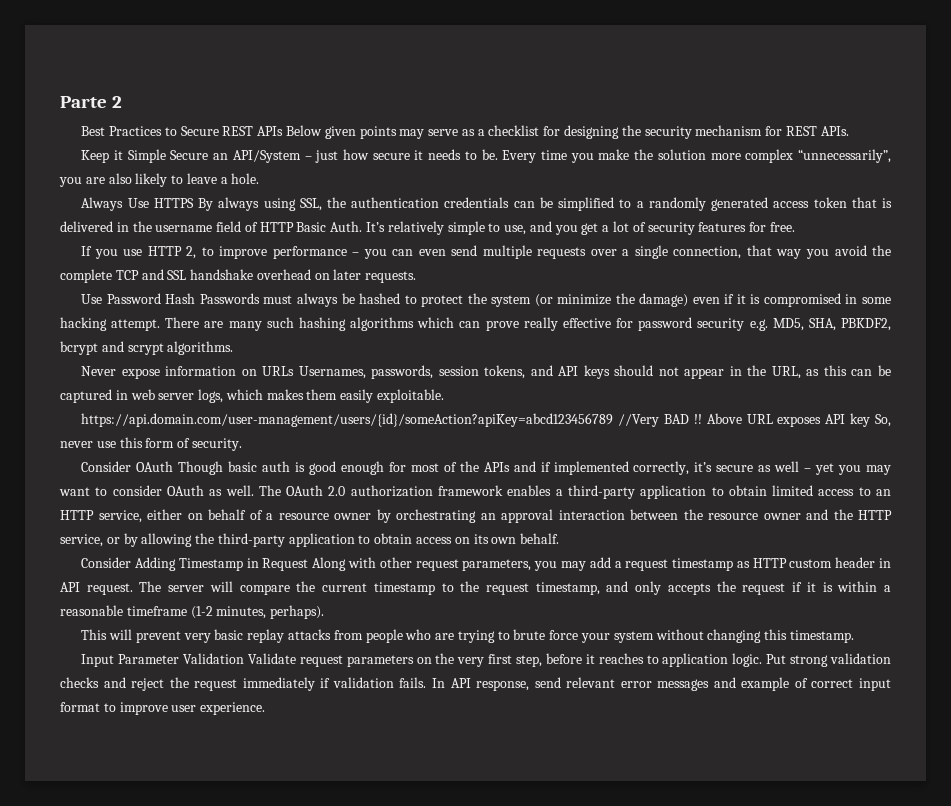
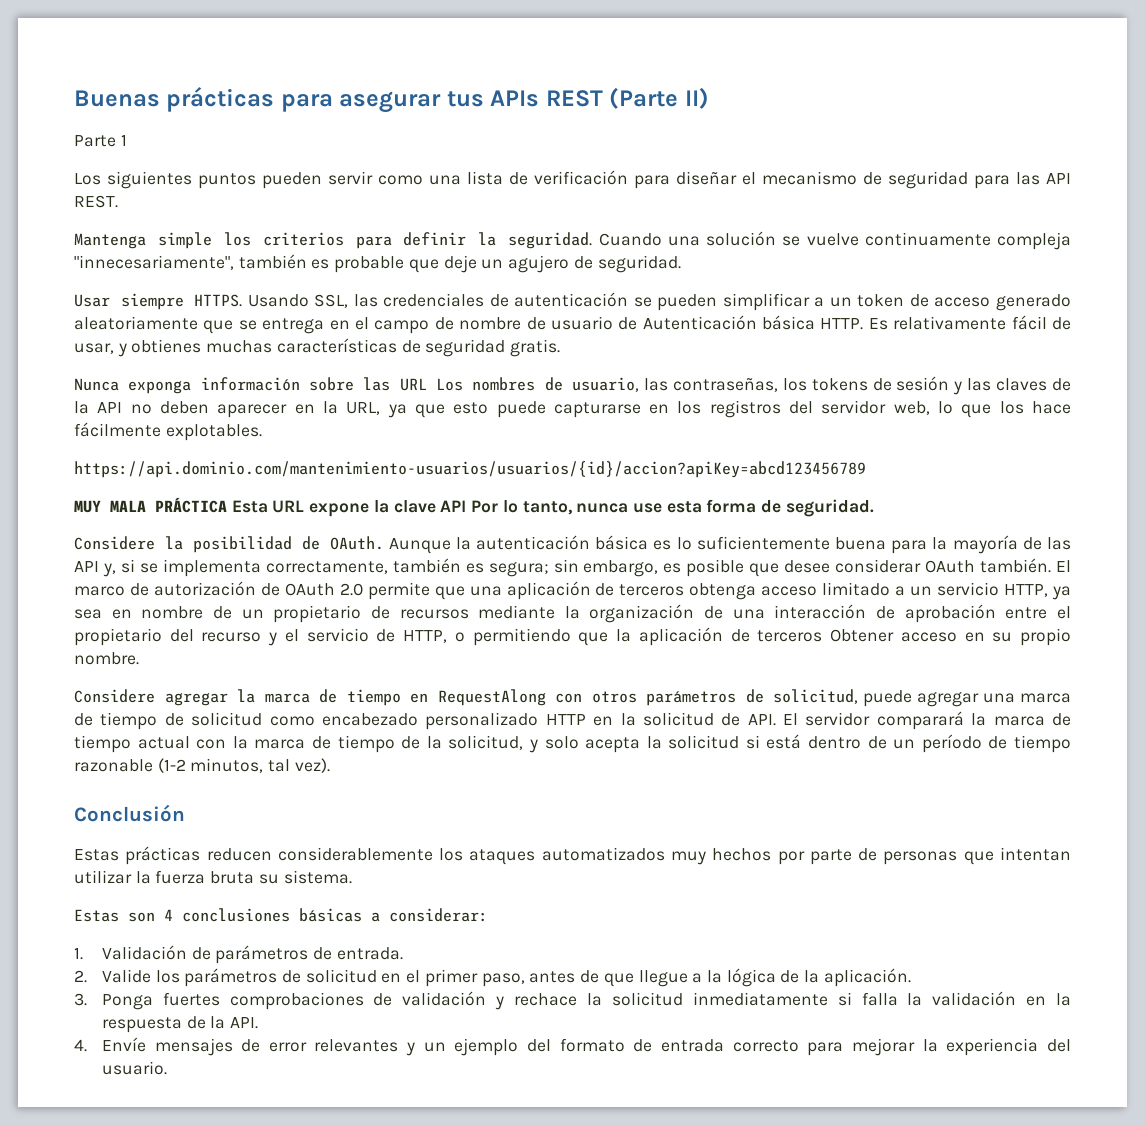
- Parte 2
- Best Practices to Secure REST APIs Below given points may serve as a checklist for designing the security mechanism for REST APIs.
- Keep it Simple Secure an API/System – just how secure it needs to be. Every time you make the solution more complex “unnecessarily”, you are also likely to leave a hole.
- Always Use HTTPS By always using SSL, the authentication credentials can be simplified to a randomly generated access token that is delivered in the username field of HTTP Basic Auth. It’s relatively simple to use, and you get a lot of security features for free.
- If you use HTTP 2, to improve performance – you can even send multiple requests over a single connection, that way you avoid the complete TCP and SSL handshake overhead on later requests.
- Use Password Hash Passwords must always be hashed to protect the system (or minimize the damage) even if it is compromised in some hacking attempt. There are many such hashing algorithms which can prove really effective for password security e.g. MD5, SHA, PBKDF2, bcrypt and scrypt algorithms.
- Never expose information on URLs Usernames, passwords, session tokens, and API keys should not appear in the URL, as this can be captured in web server logs, which makes them easily exploitable.
- https://api.domain.com/user-management/users/{id}/someAction?apiKey=abcd123456789 //Very BAD !! Above URL exposes API key So, never use this form of security.
- Consider OAuth Though basic auth is good enough for most of the APIs and if implemented correctly, it’s secure as well – yet you may want to consider OAuth as well. The OAuth 2.0 authorization framework enables a third-party application to obtain limited access to an HTTP service, either on behalf of a resource owner by orchestrating an approval interaction between the resource owner and the HTTP service, or by allowing the third-party application to obtain access on its own behalf.
- Consider Adding Timestamp in Request Along with other request parameters, you may add a request timestamp as HTTP custom header in API request. The server will compare the current timestamp to the request timestamp, and only accepts the request if it is within a reasonable timeframe (1-2 minutes, perhaps).
- This will prevent very basic replay attacks from people who are trying to brute force your system without changing this timestamp.
- Input Parameter Validation Validate request parameters on the very first step, before it reaches to application logic. Put strong validation checks and reject the request immediately if validation fails. In API response, send relevant error messages and example of correct input format to improve user experience.
+ Buenas prácticas para asegurar tus APIs REST (Parte II)
+ Parte 1
+ Los siguientes puntos pueden servir como una lista de verificación para diseñar el mecanismo de seguridad para las API REST.
+ Mantenga simple los criterios para definir la seguridad. Cuando una solución se vuelve continuamente compleja "innecesariamente", también es probable que deje un agujero de seguridad.
+ Usar siempre HTTPS. Usando SSL, las credenciales de autenticación se pueden simplificar a un token de acceso generado aleatoriamente que se entrega en el campo de nombre de usuario de Autenticación básica HTTP. Es relativamente fácil de usar, y obtienes muchas características de seguridad gratis.
+ Nunca exponga información sobre las URL Los nombres de usuario, las contraseñas, los tokens de sesión y las claves de la API no deben aparecer en la URL, ya que esto puede capturarse en los registros del servidor web, lo que los hace fácilmente explotables.
+ https://api.dominio.com/mantenimiento-usuarios/usuarios/{id}/accion?apiKey=abcd123456789
+ MUY MALA PRÁCTICA Esta URL expone la clave API Por lo tanto, nunca use esta forma de seguridad.
+ Considere la posibilidad de OAuth. Aunque la autenticación básica es lo suficientemente buena para la mayoría de las API y, si se implementa correctamente, también es segura; sin embargo, es posible que desee considerar OAuth también. El marco de autorización de OAuth 2.0 permite que una aplicación de terceros obtenga acceso limitado a un servicio HTTP, ya sea en nombre de un propietario de recursos mediante la organización de una interacción de aprobación entre el propietario del recurso y el servicio de HTTP, o permitiendo que la aplicación de terceros Obtener acceso en su propio nombre.
+ Considere agregar la marca de tiempo en RequestAlong con otros parámetros de solicitud, puede agregar una marca de tiempo de solicitud como encabezado personalizado HTTP en la solicitud de API. El servidor comparará la marca de tiempo actual con la marca de tiempo de la solicitud, y solo acepta la solicitud si está dentro de un período de tiempo razonable (1-2 minutos, tal vez).
+ Conclusión
+ Estas prácticas reducen considerablemente los ataques automatizados muy hechos por parte de personas que intentan utilizar la fuerza bruta su sistema.
+ Estas son 4 conclusiones básicas a considerar:
+ 1. Validación de parámetros de entrada.
+ 2. Valide los parámetros de solicitud en el primer paso, antes de que llegue a la lógica de la aplicación.
+ 3. Ponga fuertes comprobaciones de validación y rechace la solicitud inmediatamente si falla la validación en la respuesta de la API.
+ 4. Envíe mensajes de error relevantes y un ejemplo del formato de entrada correcto para mejorar la experiencia del usuario.

